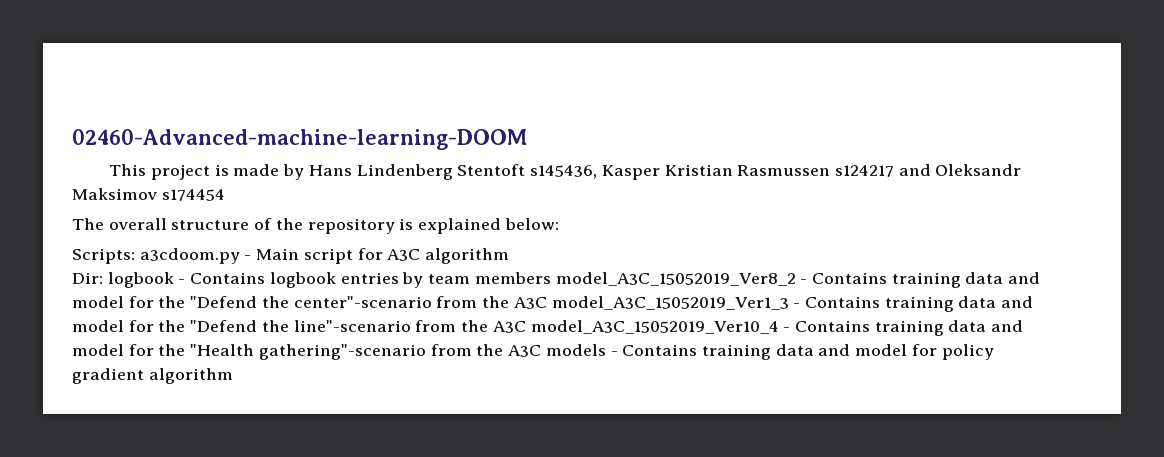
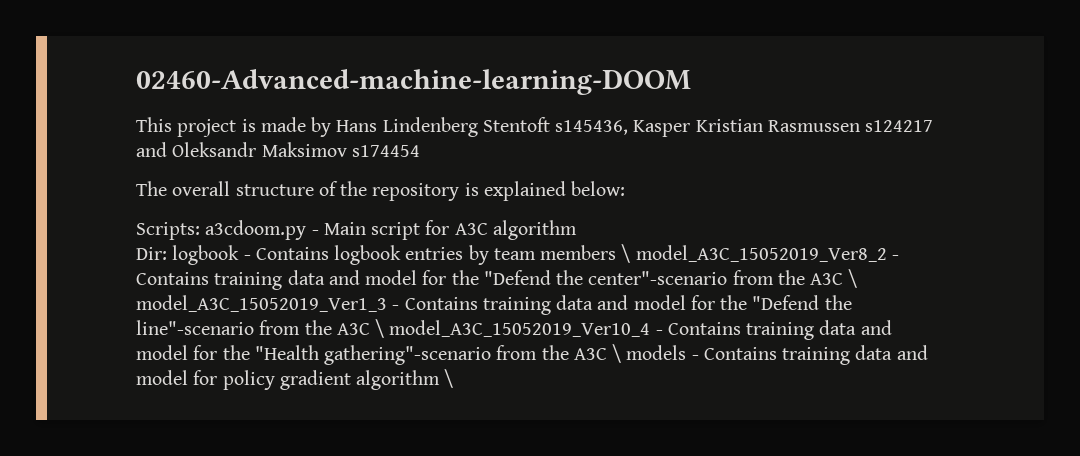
- logbook - Contains logbook entries by team members model_A3C_15052019_Ver8_2 - Contains training data and model for the "Defend the center"-scenario from the A3C model_A3C_15052019_Ver1_3 - Contains training data and model for the "Defend the line"-scenario from the A3C model_A3C_15052019_Ver10_4 - Contains training data and model for the "Health gathering"-scenario from the A3C models - Contains training data and model for policy gradient algorithm
+ logbook - Contains logbook entries by team members \ model_A3C_15052019_Ver8_2 - Contains training data and model for the "Defend the center"-scenario from the A3C \ model_A3C_15052019_Ver1_3 - Contains training data and model for the "Defend the line"-scenario from the A3C \ model_A3C_15052019_Ver10_4 - Contains training data and model for the "Health gathering"-scenario from the A3C \ models - Contains training data and model for policy gradient algorithm \

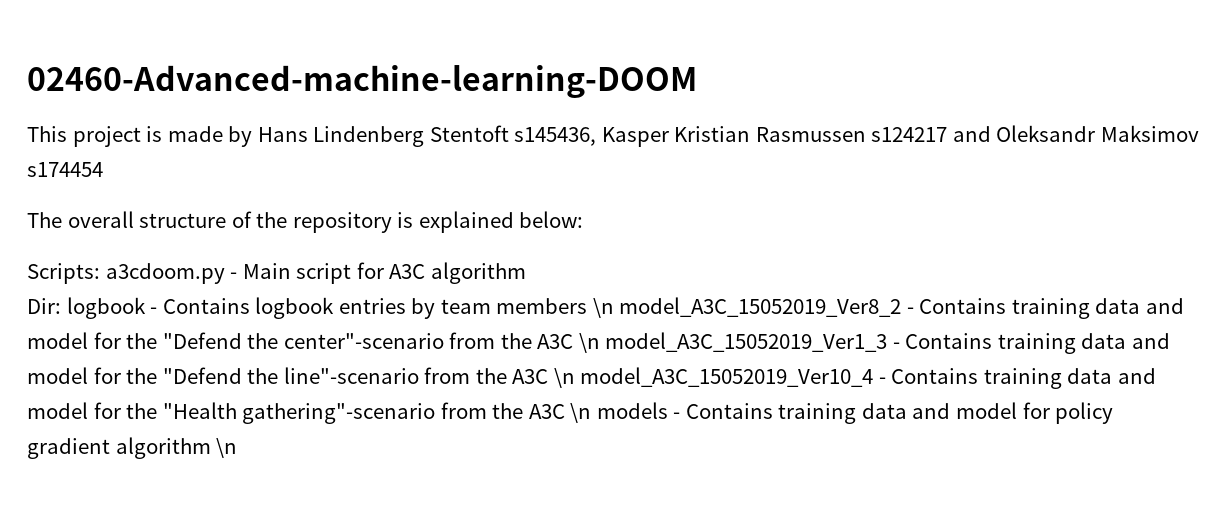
- logbook - Contains logbook entries by team members \ model_A3C_15052019_Ver8_2 - Contains training data and model for the "Defend the center"-scenario from the A3C \ model_A3C_15052019_Ver1_3 - Contains training data and model for the "Defend the line"-scenario from the A3C \ model_A3C_15052019_Ver10_4 - Contains training data and model for the "Health gathering"-scenario from the A3C \ models - Contains training data and model for policy gradient algorithm \
+ logbook - Contains logbook entries by team members \n model_A3C_15052019_Ver8_2 - Contains training data and model for the "Defend the center"-scenario from the A3C \n model_A3C_15052019_Ver1_3 - Contains training data and model for the "Defend the line"-scenario from the A3C \n model_A3C_15052019_Ver10_4 - Contains training data and model for the "Health gathering"-scenario from the A3C \n models - Contains training data and model for policy gradient algorithm \n

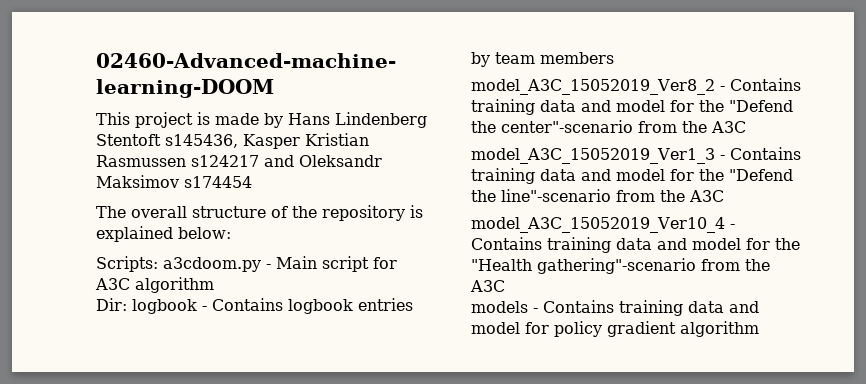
- logbook - Contains logbook entries by team members \n model_A3C_15052019_Ver8_2 - Contains training data and model for the "Defend the center"-scenario from the A3C \n model_A3C_15052019_Ver1_3 - Contains training data and model for the "Defend the line"-scenario from the A3C \n model_A3C_15052019_Ver10_4 - Contains training data and model for the "Health gathering"-scenario from the A3C \n models - Contains training data and model for policy gradient algorithm \n
+ logbook - Contains logbook entries by team members
+ model_A3C_15052019_Ver8_2 - Contains training data and model for the "Defend the center"-scenario from the A3C
+ model_A3C_15052019_Ver1_3 - Contains training data and model for the "Defend the line"-scenario from the A3C
+ model_A3C_15052019_Ver10_4 - Contains training data and model for the "Health gathering"-scenario from the A3C
+ models - Contains training data and model for policy gradient algorithm

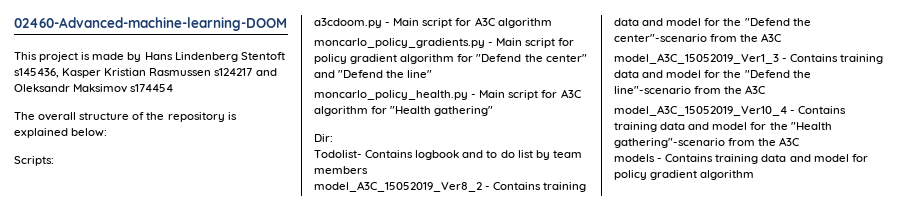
- Scripts: a3cdoom.py - Main script for A3C algorithm
+ Scripts:
+ a3cdoom.py - Main script for A3C algorithm
- Dir: logbook - Contains logbook entries by team members
+ moncarlo_policy_gradients.py - Main script for policy gradient algorithm for "Defend the center" and "Defend the line"
+ moncarlo_policy_health.py - Main script for A3C algorithm for "Health gathering"
+ Dir:
+ Todolist- Contains logbook and to do list by team members

